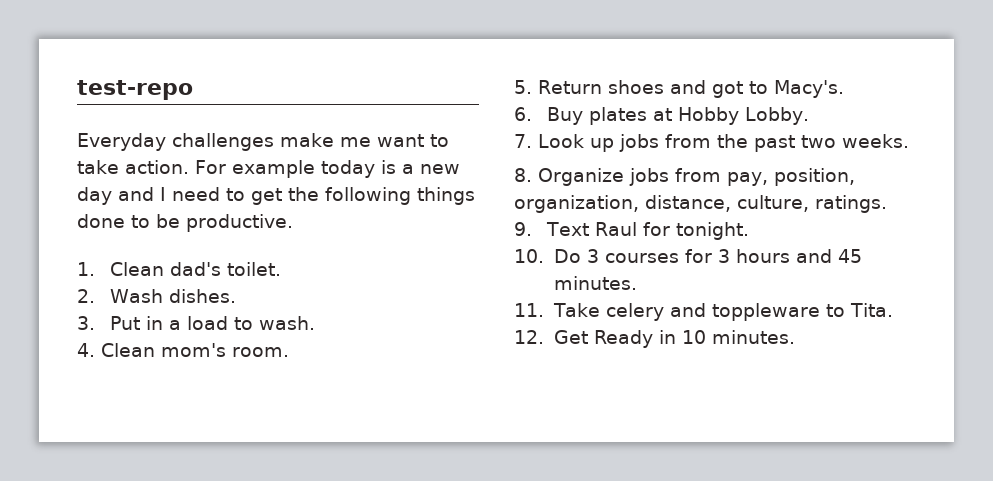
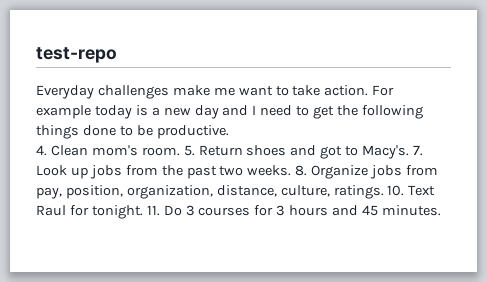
- 1. Clean dad's toilet.
- 2. Wash dishes.
- 3. Put in a load to wash.
- 4. Clean mom's room.
- 5. Return shoes and got to Macy's.
- 6. Buy plates at Hobby Lobby.
- 7. Look up jobs from the past two weeks.
- 8. Organize jobs from pay, position, organization, distance, culture, ratings.
- 9. Text Raul for tonight.
- 10. Do 3 courses for 3 hours and 45 minutes.
+ 4. Clean mom's room. 5. Return shoes and got to Macy's. 7. Look up jobs from the past two weeks. 8. Organize jobs from pay, position, organization, distance, culture, ratings. 10. Text Raul for tonight. 11. Do 3 courses for 3 hours and 45 minutes.
- 11. Take celery and toppleware to Tita.
- 12. Get Ready in 10 minutes.

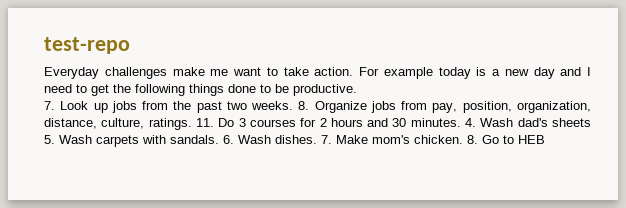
- 4. Clean mom's room. 5. Return shoes and got to Macy's.
- 10. Text Raul for tonight.
- 11. Do 3 courses for 3 hours and 45 minutes.
+ 11. Do 3 courses for 2 hours and 30 minutes. 4. Wash dad's sheets 5. Wash carpets with sandals. 6. Wash dishes. 7. Make mom's chicken. 8. Go to HEB

